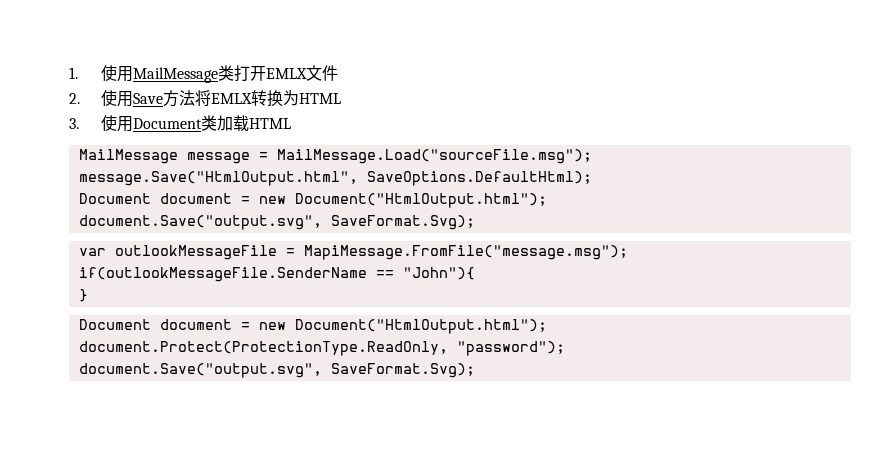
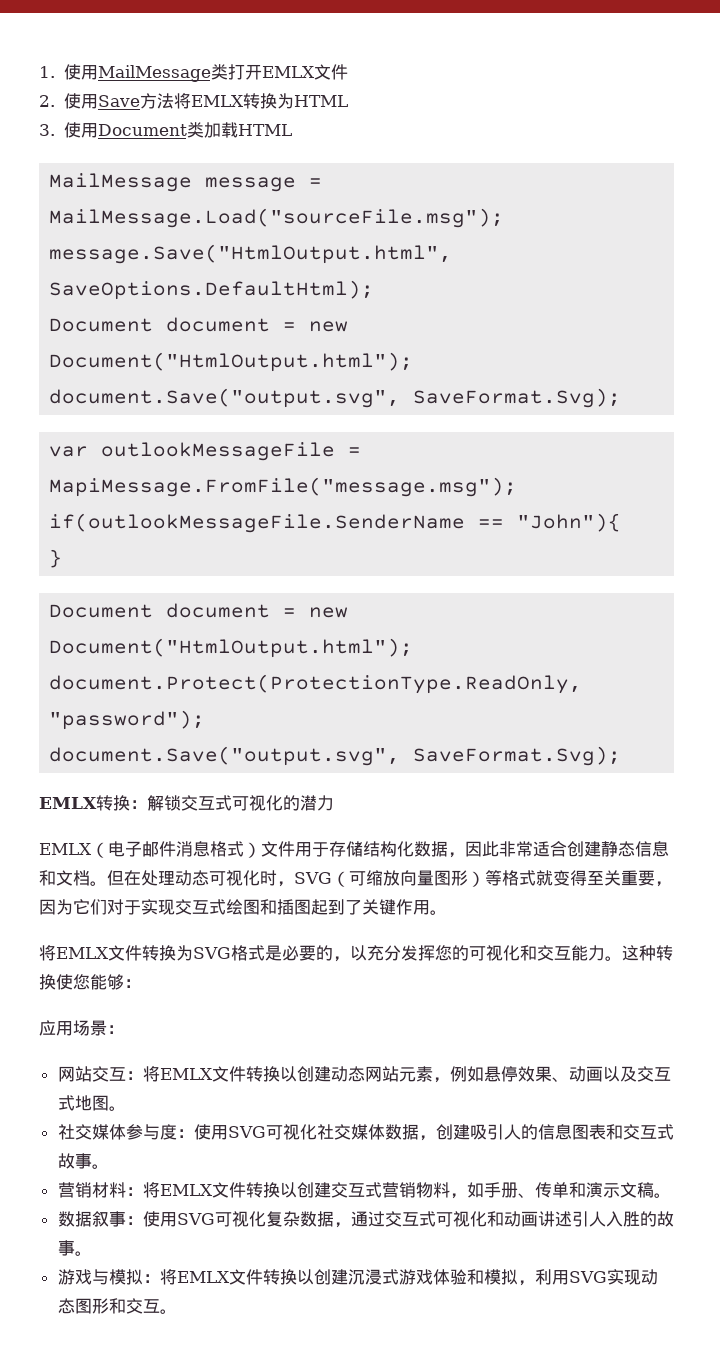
+ EMLX转换：解锁交互式可视化的潜力
+ EMLX（电子邮件消息格式）文件用于存储结构化数据，因此非常适合创建静态信息和文档。但在处理动态可视化时，SVG（可缩放向量图形）等格式就变得至关重要，因为它们对于实现交互式绘图和插图起到了关键作用。
+ 将EMLX文件转换为SVG格式是必要的，以充分发挥您的可视化和交互能力。这种转换使您能够：
+ 应用场景：
+ 网站交互：将EMLX文件转换以创建动态网站元素，例如悬停效果、动画以及交互式地图。
+ 社交媒体参与度：使用SVG可视化社交媒体数据，创建吸引人的信息图表和交互式故事。
+ 营销材料：将EMLX文件转换以创建交互式营销物料，如手册、传单和演示文稿。
+ 数据叙事：使用SVG可视化复杂数据，通过交互式可视化和动画讲述引人入胜的故事。
+ 游戏与模拟：将EMLX文件转换以创建沉浸式游戏体验和模拟，利用SVG实现动态图形和交互。

